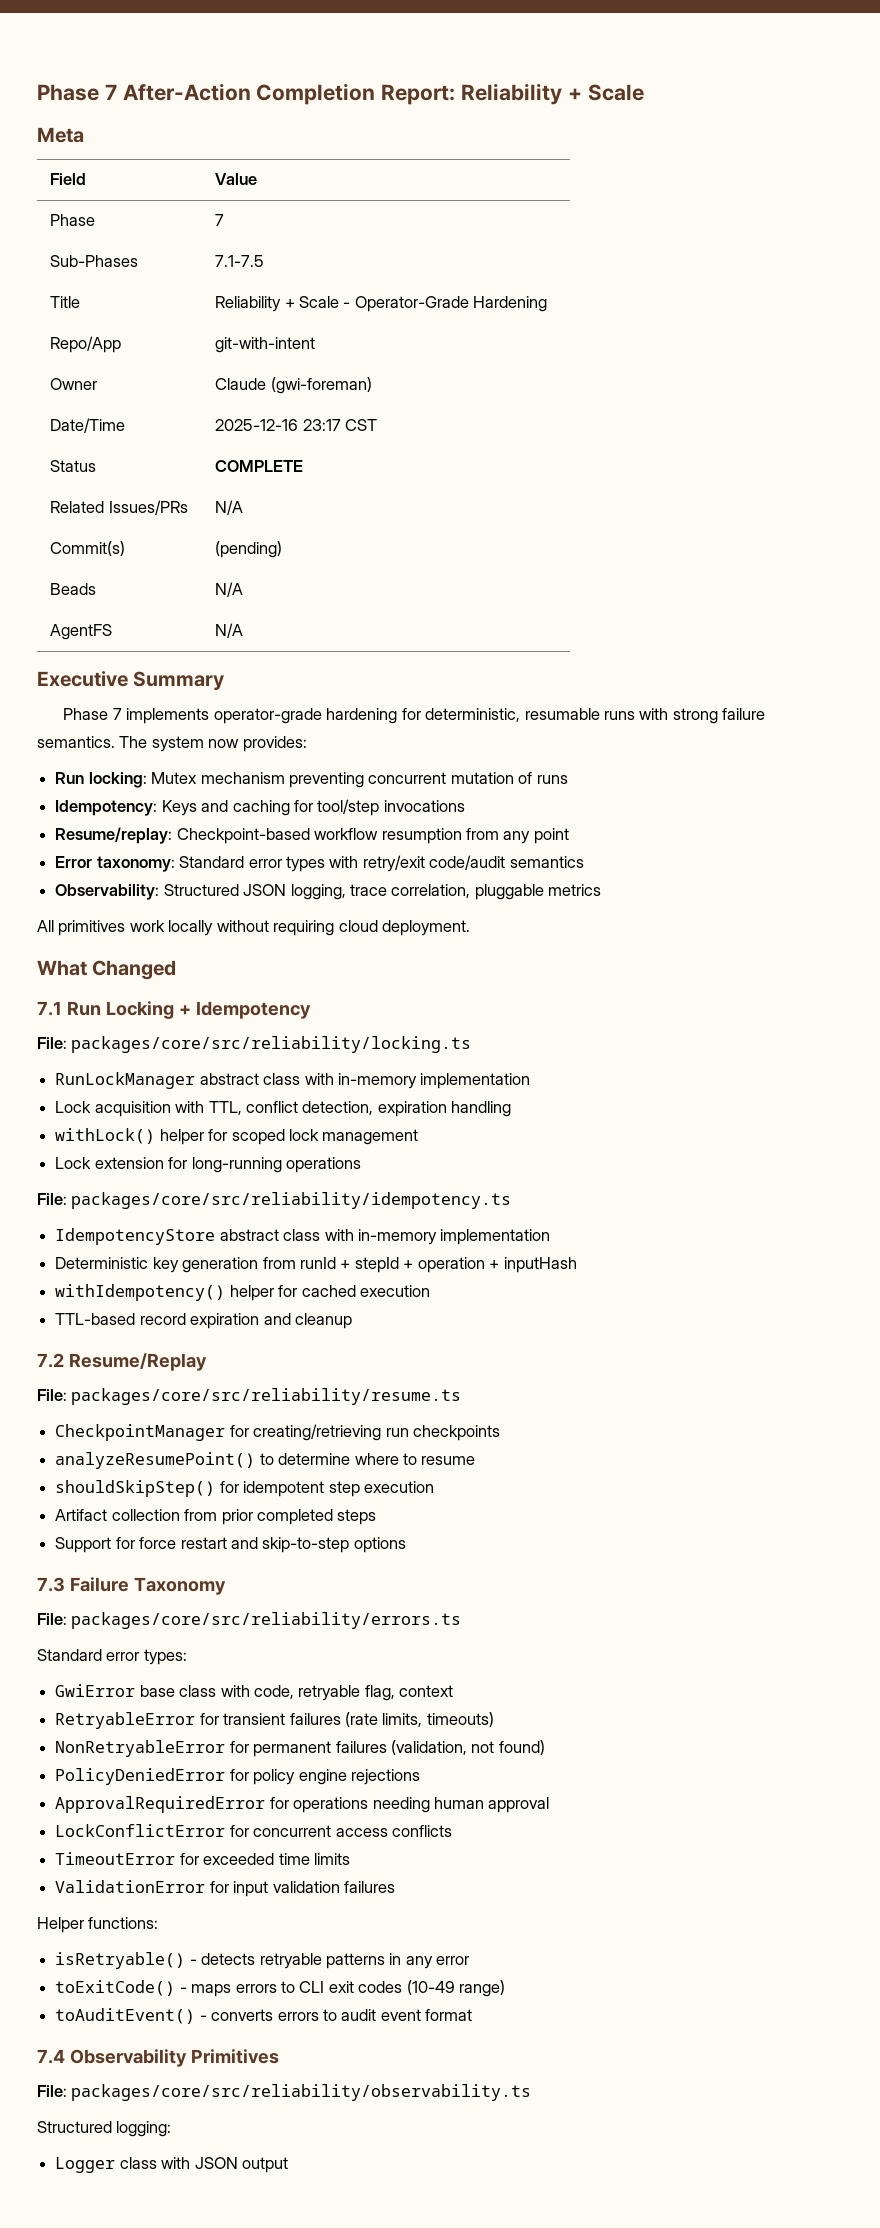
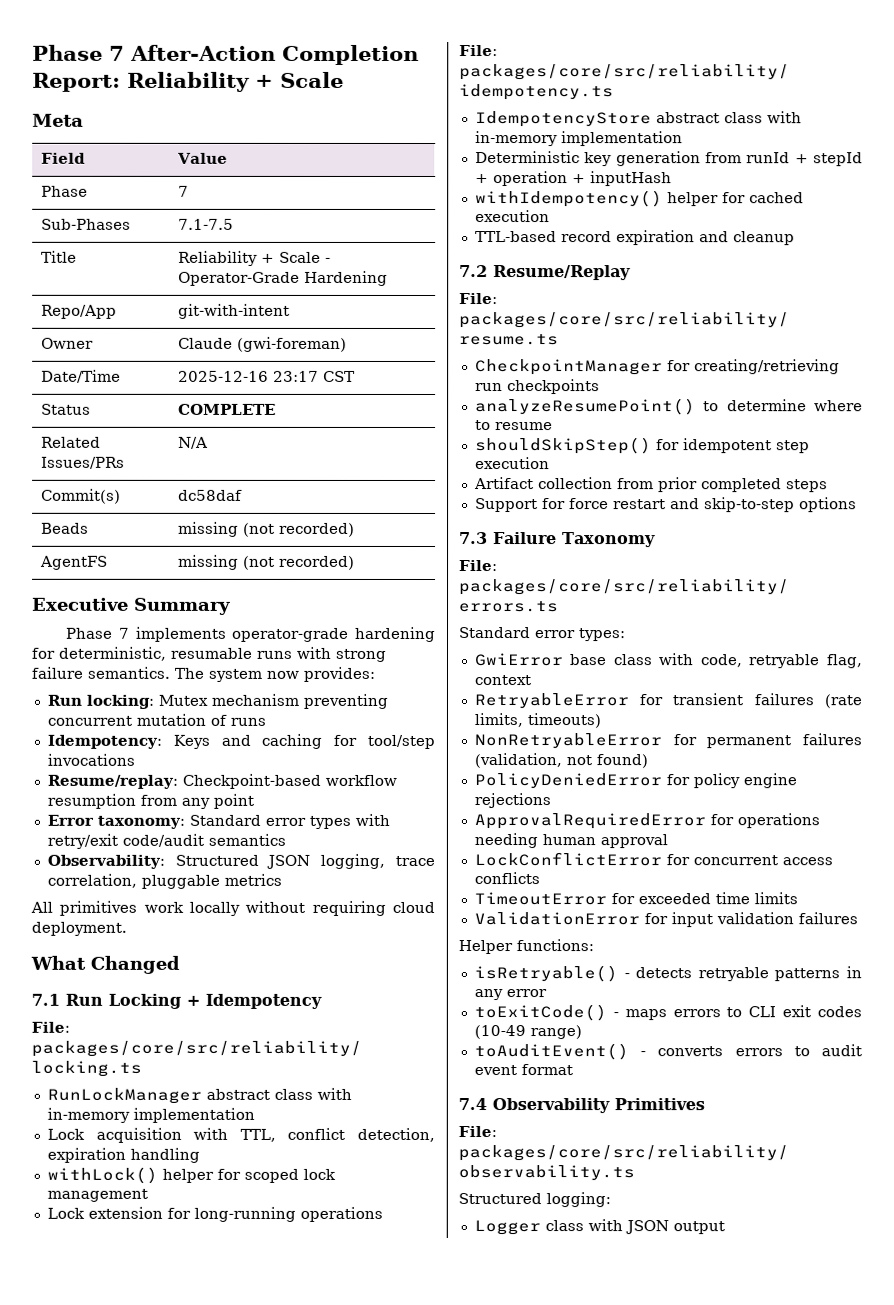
- Commit(s) | (pending)
+ Commit(s) | dc58daf
- Beads | N/A
- AgentFS | N/A
+ Beads | missing (not recorded)
+ AgentFS | missing (not recorded)

